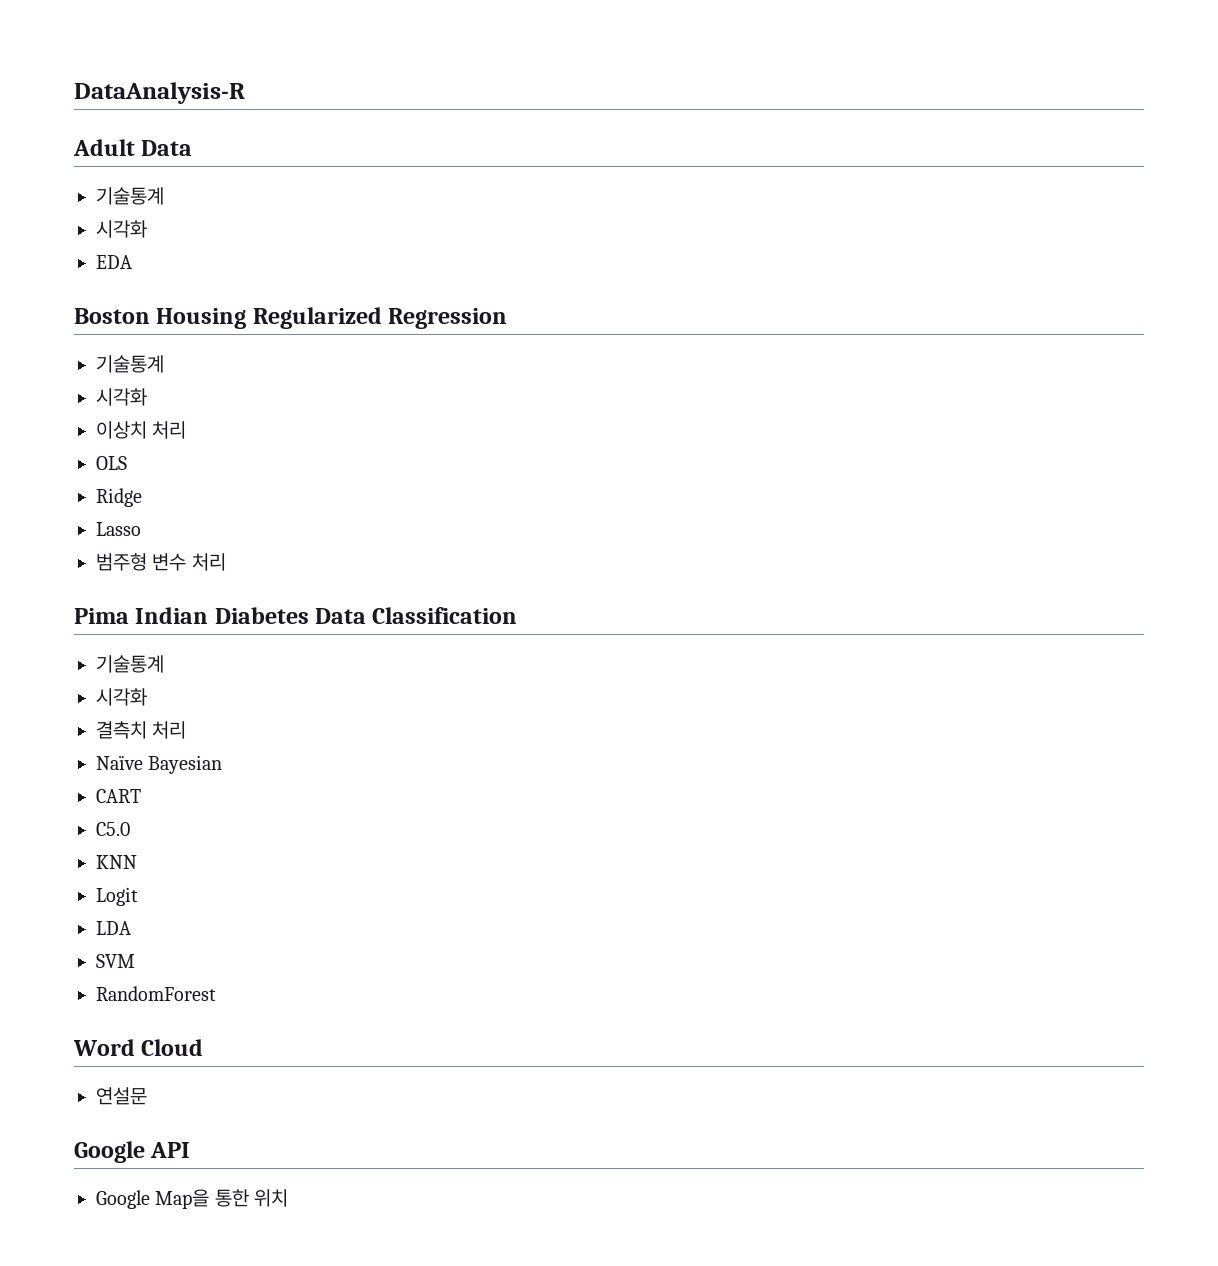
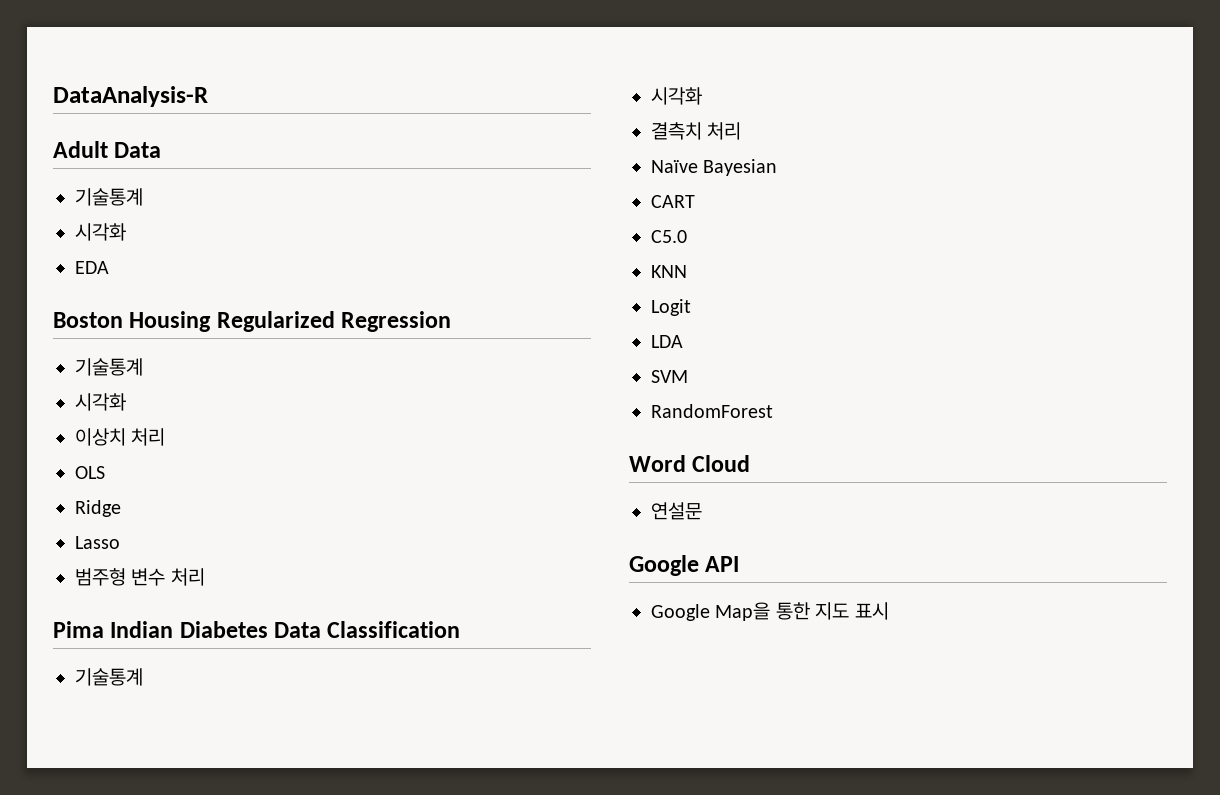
- Google Map을 통한 위치
+ Google Map을 통한 지도 표시

